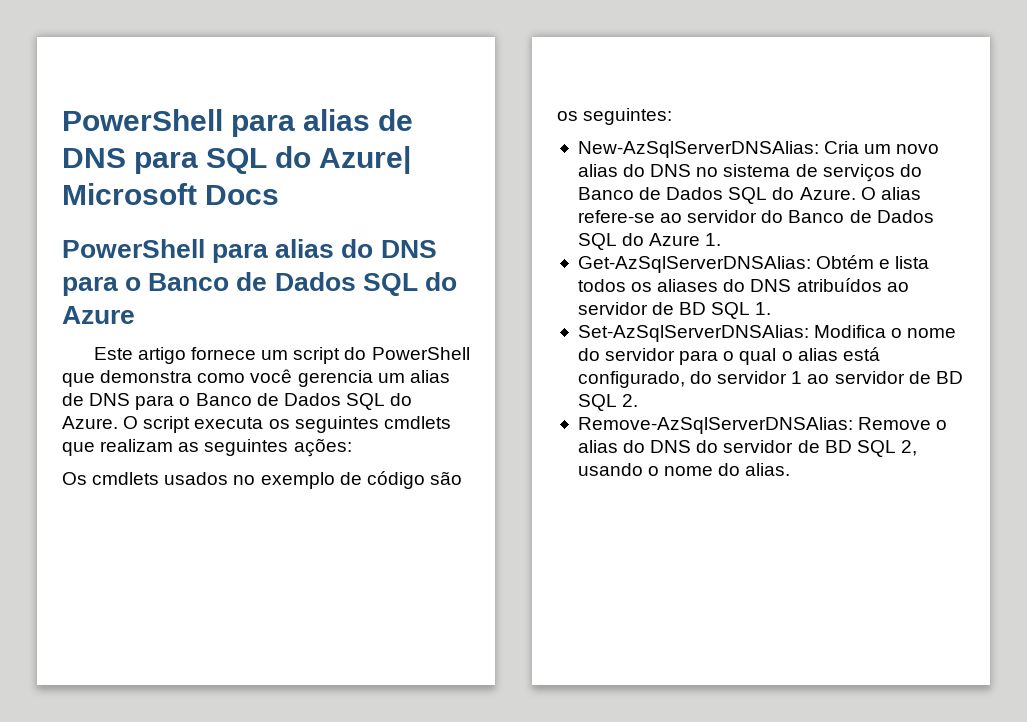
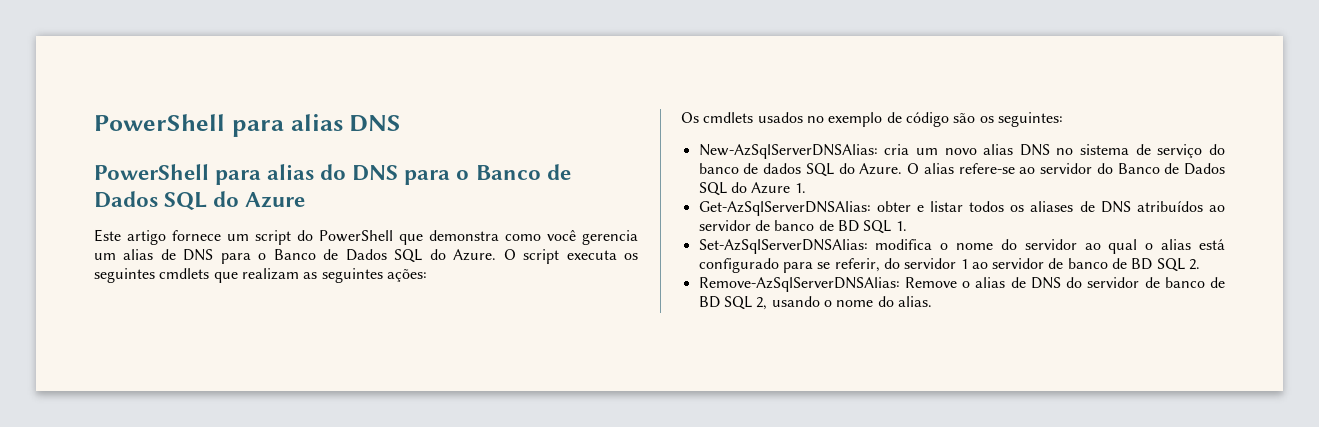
- PowerShell para alias de DNS para SQL do Azure| Microsoft Docs
+ PowerShell para alias DNS
- New-AzSqlServerDNSAlias: Cria um novo alias do DNS no sistema de serviços do Banco de Dados SQL do Azure.
+ New-AzSqlServerDNSAlias: cria um novo alias DNS no sistema de serviço do banco de dados SQL do Azure.
- Get-AzSqlServerDNSAlias: Obtém e lista todos os aliases do DNS atribuídos ao servidor de BD SQL 1.
+ Get-AzSqlServerDNSAlias: obter e listar todos os aliases de DNS atribuídos ao servidor de banco de BD SQL 1.
- Set-AzSqlServerDNSAlias: Modifica o nome do servidor para o qual o alias está configurado, do servidor 1 ao servidor de BD SQL 2.
+ Set-AzSqlServerDNSAlias: modifica o nome do servidor ao qual o alias está configurado para se referir, do servidor 1 ao servidor de banco de BD SQL 2.
- Remove-AzSqlServerDNSAlias: Remove o alias do DNS do servidor de BD SQL 2, usando o nome do alias.
+ Remove-AzSqlServerDNSAlias: Remove o alias de DNS do servidor de banco de BD SQL 2, usando o nome do alias.

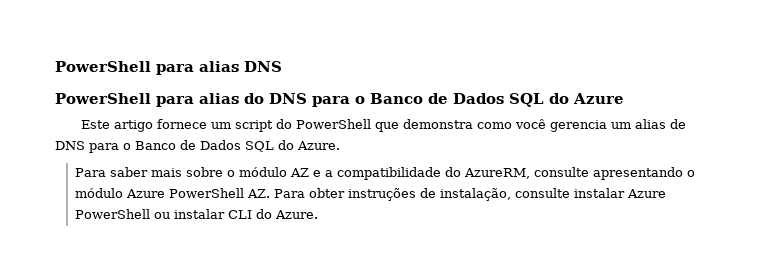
- Este artigo fornece um script do PowerShell que demonstra como você gerencia um alias de DNS para o Banco de Dados SQL do Azure. O script executa os seguintes cmdlets que realizam as seguintes ações:
- Os cmdlets usados no exemplo de código são os seguintes:
- New-AzSqlServerDNSAlias: cria um novo alias DNS no sistema de serviço do banco de dados SQL do Azure. O alias refere-se ao servidor do Banco de Dados SQL do Azure 1.
- Get-AzSqlServerDNSAlias: obter e listar todos os aliases de DNS atribuídos ao servidor de banco de BD SQL 1.
- Set-AzSqlServerDNSAlias: modifica o nome do servidor ao qual o alias está configurado para se referir, do servidor 1 ao servidor de banco de BD SQL 2.
- Remove-AzSqlServerDNSAlias: Remove o alias de DNS do servidor de banco de BD SQL 2, usando o nome do alias.
+ Este artigo fornece um script do PowerShell que demonstra como você gerencia um alias de DNS para o Banco de Dados SQL do Azure.
+ Para saber mais sobre o módulo AZ e a compatibilidade do AzureRM, consulte apresentando o módulo Azure PowerShell AZ. Para obter instruções de instalação, consulte instalar Azure PowerShell ou instalar CLI do Azure.

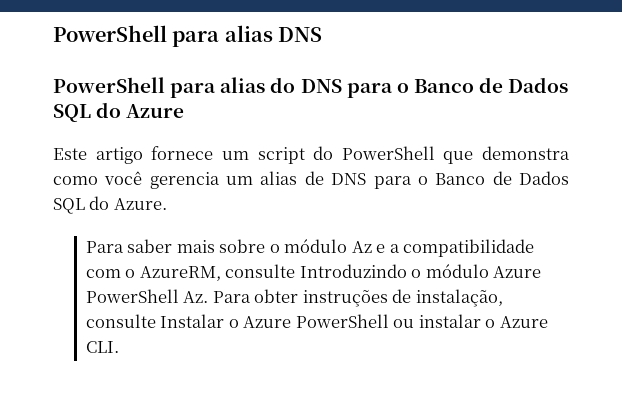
- Para saber mais sobre o módulo AZ e a compatibilidade do AzureRM, consulte apresentando o módulo Azure PowerShell AZ. Para obter instruções de instalação, consulte instalar Azure PowerShell ou instalar CLI do Azure.
+ Para saber mais sobre o módulo Az e a compatibilidade com o AzureRM, consulte Introduzindo o módulo Azure PowerShell Az. Para obter instruções de instalação, consulte Instalar o Azure PowerShell ou instalar o Azure CLI.

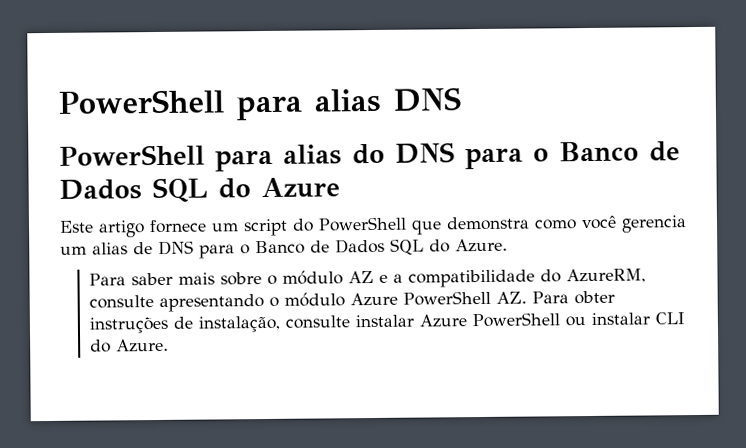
- Para saber mais sobre o módulo Az e a compatibilidade com o AzureRM, consulte Introduzindo o módulo Azure PowerShell Az. Para obter instruções de instalação, consulte Instalar o Azure PowerShell ou instalar o Azure CLI.
+ Para saber mais sobre o módulo AZ e a compatibilidade do AzureRM, consulte apresentando o módulo Azure PowerShell AZ. Para obter instruções de instalação, consulte instalar Azure PowerShell ou instalar CLI do Azure.

